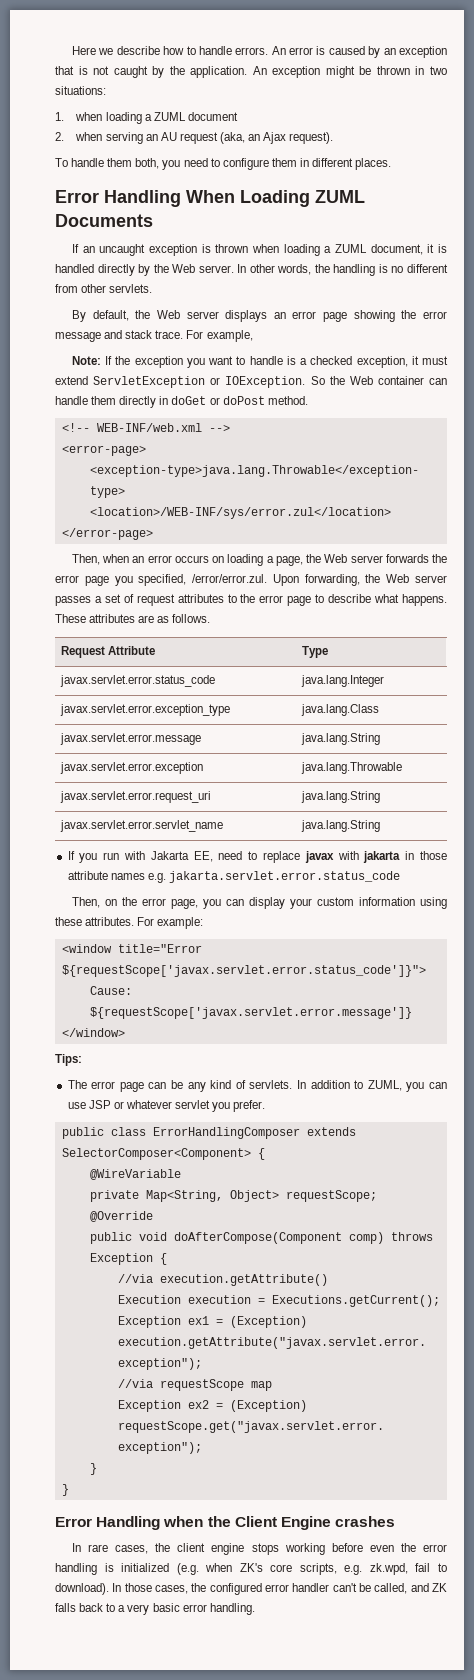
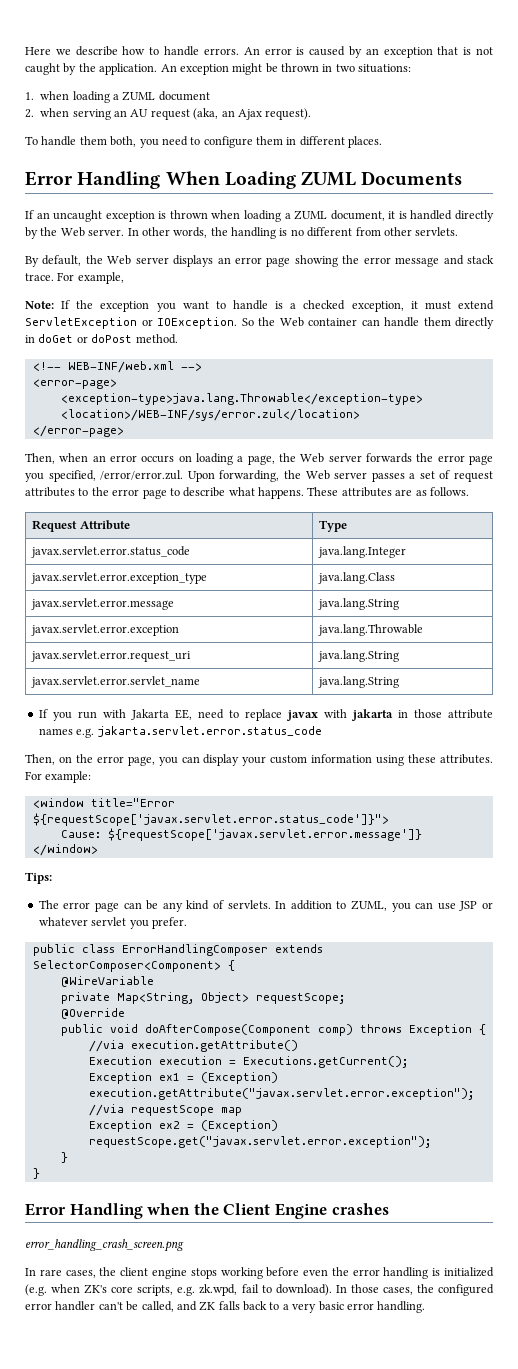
+ error_handling_crash_screen.png

